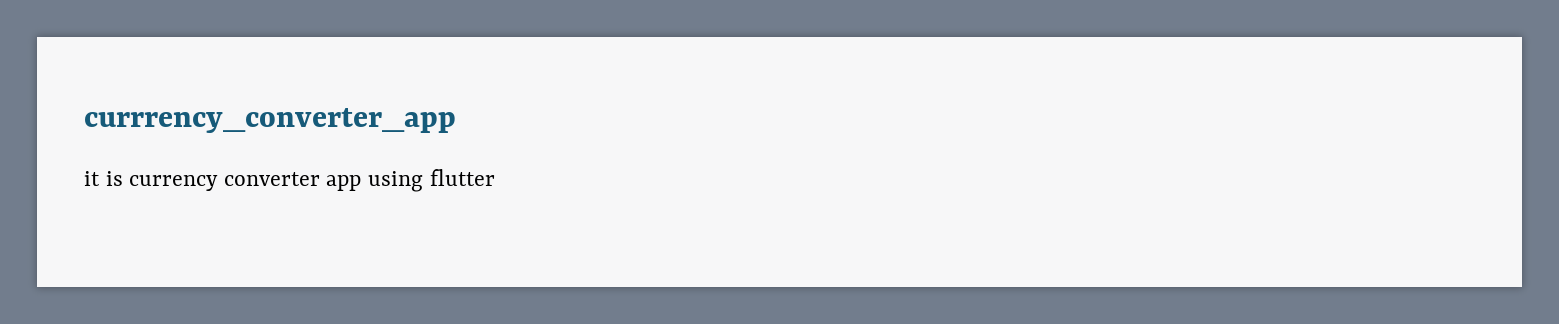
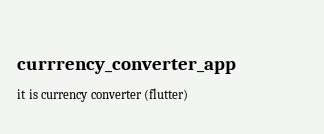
- it is currency converter app using flutter
+ it is currency converter (flutter)

